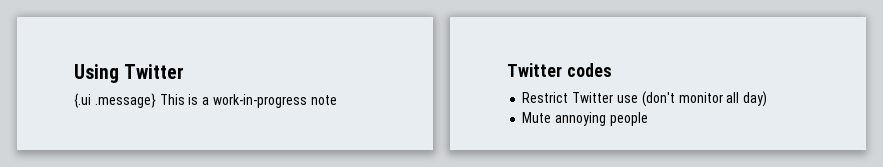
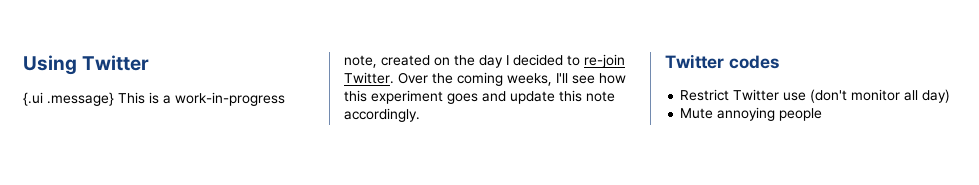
- {.ui .message} This is a work-in-progress note
+ {.ui .message} This is a work-in-progress note, created on the day I decided to re-join Twitter. Over the coming weeks, I'll see how this experiment goes and update this note accordingly.

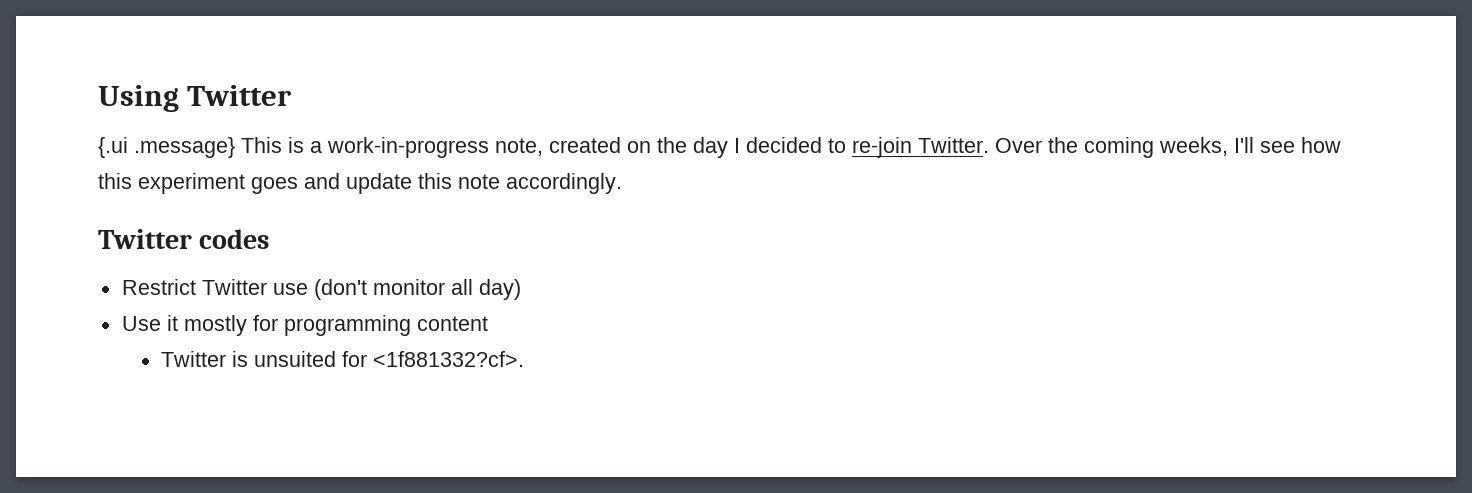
- Mute annoying people
+ Use it mostly for programming content
+ Twitter is unsuited for <1f881332?cf>.

